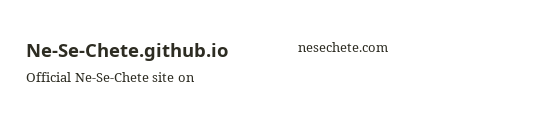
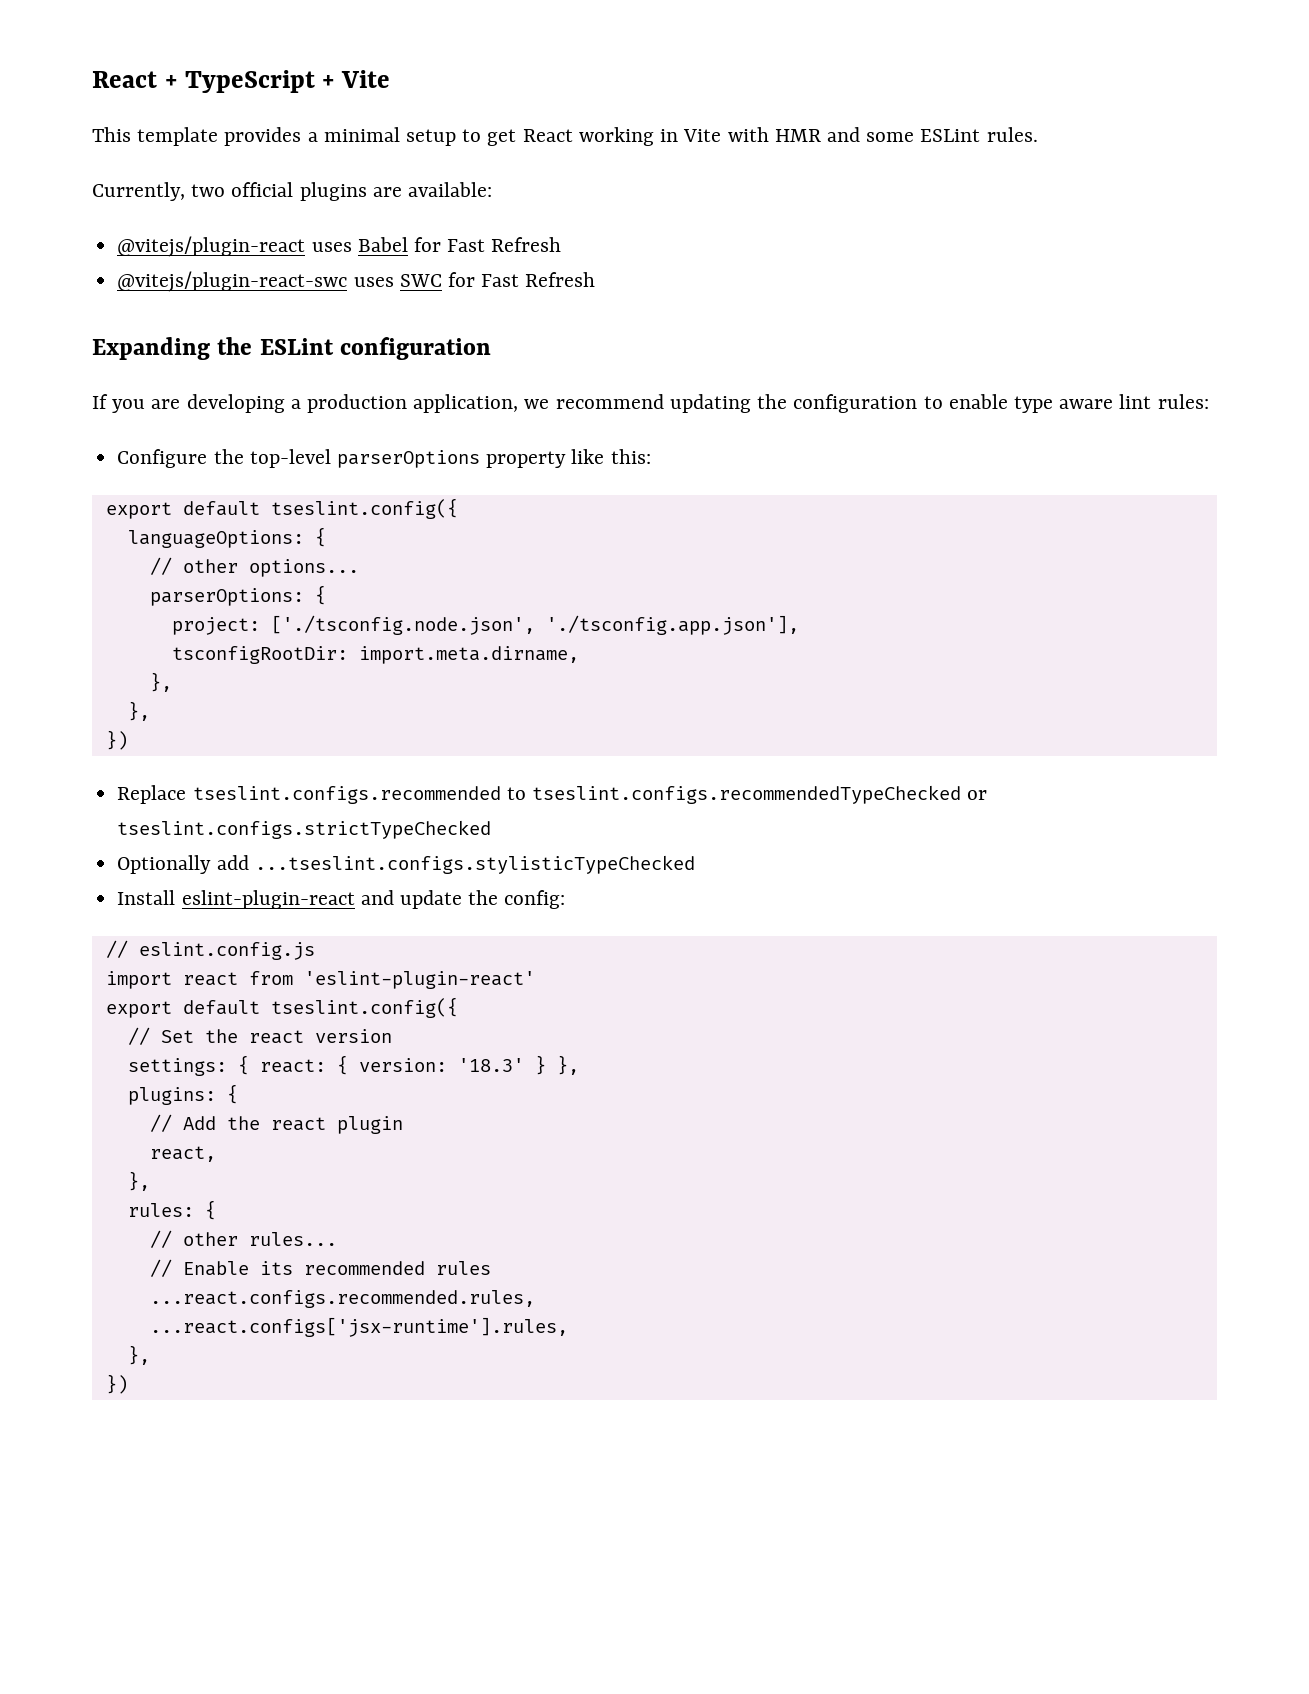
- Ne-Se-Chete.github.io
- Official Ne-Se-Chete site on nesechete.com
+ React + TypeScript + Vite
+ This template provides a minimal setup to get React working in Vite with HMR and some ESLint rules.
+ Currently, two official plugins are available:
+ @vitejs/plugin-react uses Babel for Fast Refresh
+ @vitejs/plugin-react-swc uses SWC for Fast Refresh
+ Expanding the ESLint configuration
+ If you are developing a production application, we recommend updating the configuration to enable type aware lint rules:
+ Configure the top-level parserOptions property like this:
+ export default tseslint.config({
+ languageOptions: {
+ // other options...
+ parserOptions: {
+ project: ['./tsconfig.node.json', './tsconfig.app.json'],
+ tsconfigRootDir: import.meta.dirname,
+ },
+ },
+ })
+ Replace tseslint.configs.recommended to tseslint.configs.recommendedTypeChecked or tseslint.configs.strictTypeChecked
+ Optionally add ...tseslint.configs.stylisticTypeChecked
+ Install eslint-plugin-react and update the config:
+ // eslint.config.js
+ import react from 'eslint-plugin-react'
+ export default tseslint.config({
+ // Set the react version
+ settings: { react: { version: '18.3' } },
+ plugins: {
+ // Add the react plugin
+ react,
+ },
+ rules: {
+ // other rules...
+ // Enable its recommended rules
+ ...react.configs.recommended.rules,
+ ...react.configs['jsx-runtime'].rules,
+ },
+ })

